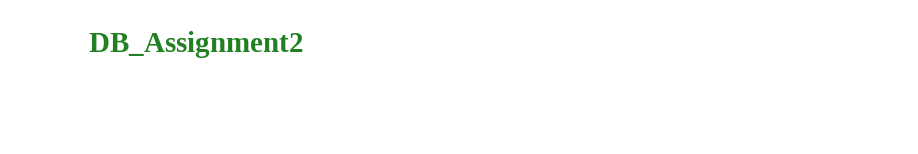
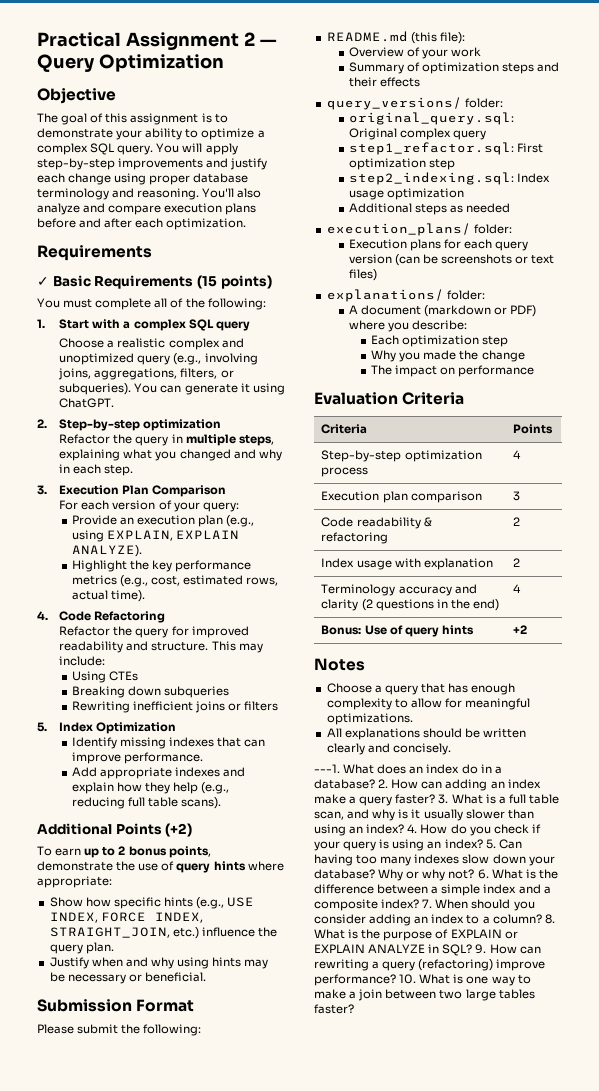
- DB_Assignment2
+ Practical Assignment 2 — Query Optimization
+ Objective
+ The goal of this assignment is to demonstrate your ability to optimize a complex SQL query. You will apply step-by-step improvements and justify each change using proper database terminology and reasoning. You'll also analyze and compare execution plans before and after each optimization.
+ Requirements
+ ✓ Basic Requirements (15 points)
+ You must complete all of the following:
+ 1. Start with a complex SQL query
+ Choose a realistic complex and unoptimized query (e.g., involving joins, aggregations, filters, or subqueries). You can generate it using ChatGPT.
+ 2. Step-by-step optimization
+ Refactor the query in multiple steps, explaining what you changed and why in each step.
+ 3. Execution Plan Comparison
+ For each version of your query:
+ Provide an execution plan (e.g., using EXPLAIN, EXPLAIN ANALYZE).
+ Highlight the key performance metrics (e.g., cost, estimated rows, actual time).
+ 4. Code Refactoring
+ Refactor the query for improved readability and structure. This may include:
+ Using CTEs
+ Breaking down subqueries
+ Rewriting inefficient joins or filters
+ 5. Index Optimization
+ Identify missing indexes that can improve performance.
+ Add appropriate indexes and explain how they help (e.g., reducing full table scans).
+ Additional Points (+2)
+ To earn up to 2 bonus points, demonstrate the use of query hints where appropriate:
+ Show how specific hints (e.g., USE INDEX, FORCE INDEX, STRAIGHT_JOIN, etc.) influence the query plan.
+ Justify when and why using hints may be necessary or beneficial.
+ Submission Format
+ Please submit the following:
+ README.md (this file):
+ Overview of your work
+ Summary of optimization steps and their effects
+ query_versions/ folder:
+ original_query.sql: Original complex query
+ step1_refactor.sql: First optimization step
+ step2_indexing.sql: Index usage optimization
+ Additional steps as needed
+ execution_plans/ folder:
+ Execution plans for each query version (can be screenshots or text files)
+ explanations/ folder:
+ A document (markdown or PDF) where you describe:
+ Each optimization step
+ Why you made the change
+ The impact on performance
+ Evaluation Criteria
+ Criteria | Points
+ Step-by-step optimization process | 4
+ Execution plan comparison | 3
+ Code readability & refactoring | 2
+ Index usage with explanation | 2
+ Terminology accuracy and clarity (2 questions in the end) | 4
+ Bonus: Use of query hints | +2
+ Notes
+ Choose a query that has enough complexity to allow for meaningful optimizations.
+ All explanations should be written clearly and concisely.
+ ---1. What does an index do in a database? 2. How can adding an index make a query faster? 3. What is a full table scan, and why is it usually slower than using an index? 4. How do you check if your query is using an index? 5. Can having too many indexes slow down your database? Why or why not? 6. What is the difference between a simple index and a composite index? 7. When should you consider adding an index to a column? 8. What is the purpose of EXPLAIN or EXPLAIN ANALYZE in SQL? 9. How can rewriting a query (refactoring) improve performance? 10. What is one way to make a join between two large tables faster?

